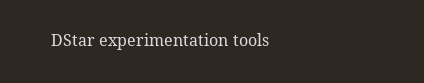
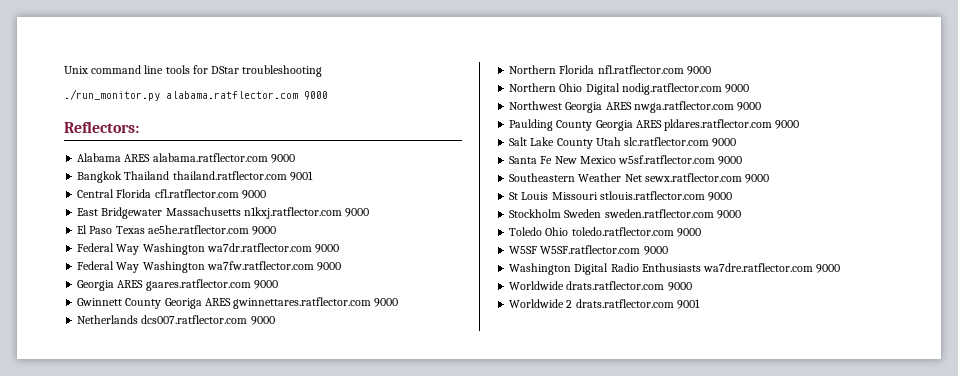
- DStar experimentation tools
+ Unix command line tools for DStar troubleshooting
+ ./run_monitor.py alabama.ratflector.com 9000
+ Reflectors:
+ Alabama ARES alabama.ratflector.com 9000
+ Bangkok Thailand thailand.ratflector.com 9001
+ Central Florida cfl.ratflector.com 9000
+ East Bridgewater Massachusetts n1kxj.ratflector.com 9000
+ El Paso Texas ae5he.ratflector.com 9000
+ Federal Way Washington wa7dr.ratflector.com 9000
+ Federal Way Washington wa7fw.ratflector.com 9000
+ Georgia ARES gaares.ratflector.com 9000
+ Gwinnett County Georiga ARES gwinnettares.ratflector.com 9000
+ Netherlands dcs007.ratflector.com 9000
+ Northern Florida nfl.ratflector.com 9000
+ Northern Ohio Digital nodig.ratflector.com 9000
+ Northwest Georgia ARES nwga.ratflector.com 9000
+ Paulding County Georgia ARES pldares.ratflector.com 9000
+ Salt Lake County Utah slc.ratflector.com 9000
+ Santa Fe New Mexico w5sf.ratflector.com 9000
+ Southeastern Weather Net sewx.ratflector.com 9000
+ St Louis Missouri stlouis.ratflector.com 9000
+ Stockholm Sweden sweden.ratflector.com 9000
+ Toledo Ohio toledo.ratflector.com 9000
+ W5SF W5SF.ratflector.com 9000
+ Washington Digital Radio Enthusiasts wa7dre.ratflector.com 9000
+ Worldwide drats.ratflector.com 9000
+ Worldwide 2 drats.ratflector.com 9001

